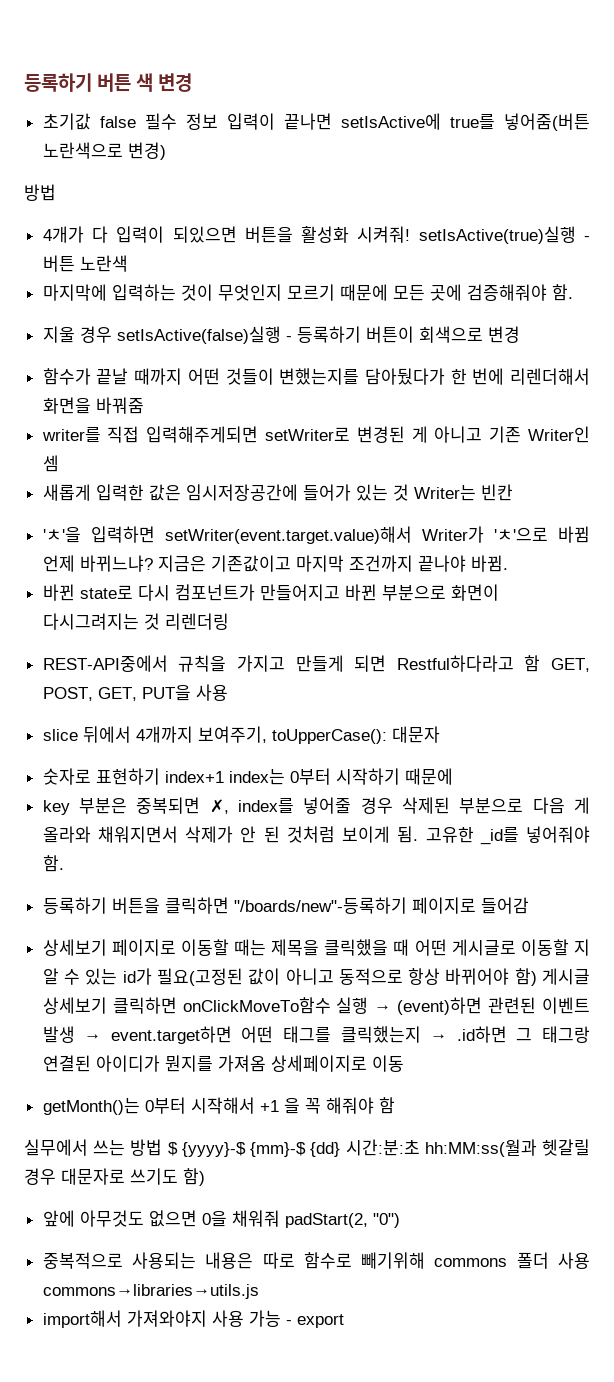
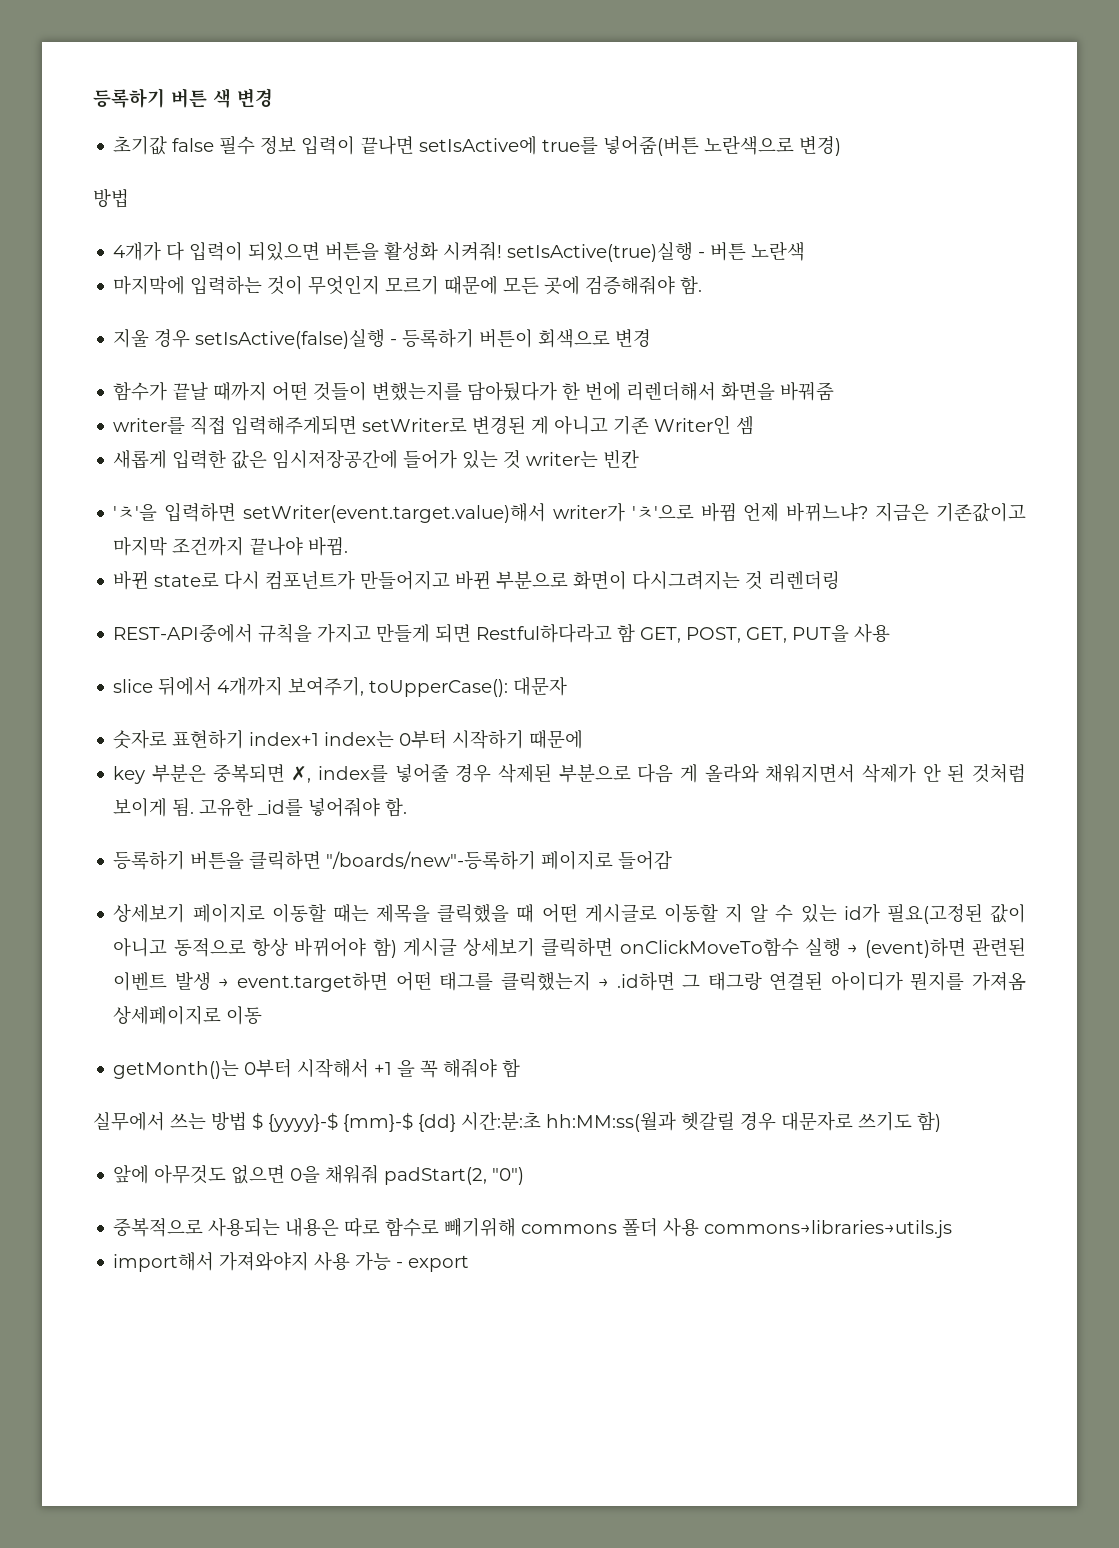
- 새롭게 입력한 값은 임시저장공간에 들어가 있는 것 Writer는 빈칸
+ 새롭게 입력한 값은 임시저장공간에 들어가 있는 것 writer는 빈칸
- 'ㅊ'을 입력하면 setWriter(event.target.value)해서 Writer가 'ㅊ'으로 바뀜 언제 바뀌느냐?
+ 'ㅊ'을 입력하면 setWriter(event.target.value)해서 writer가 'ㅊ'으로 바뀜 언제 바뀌느냐?

